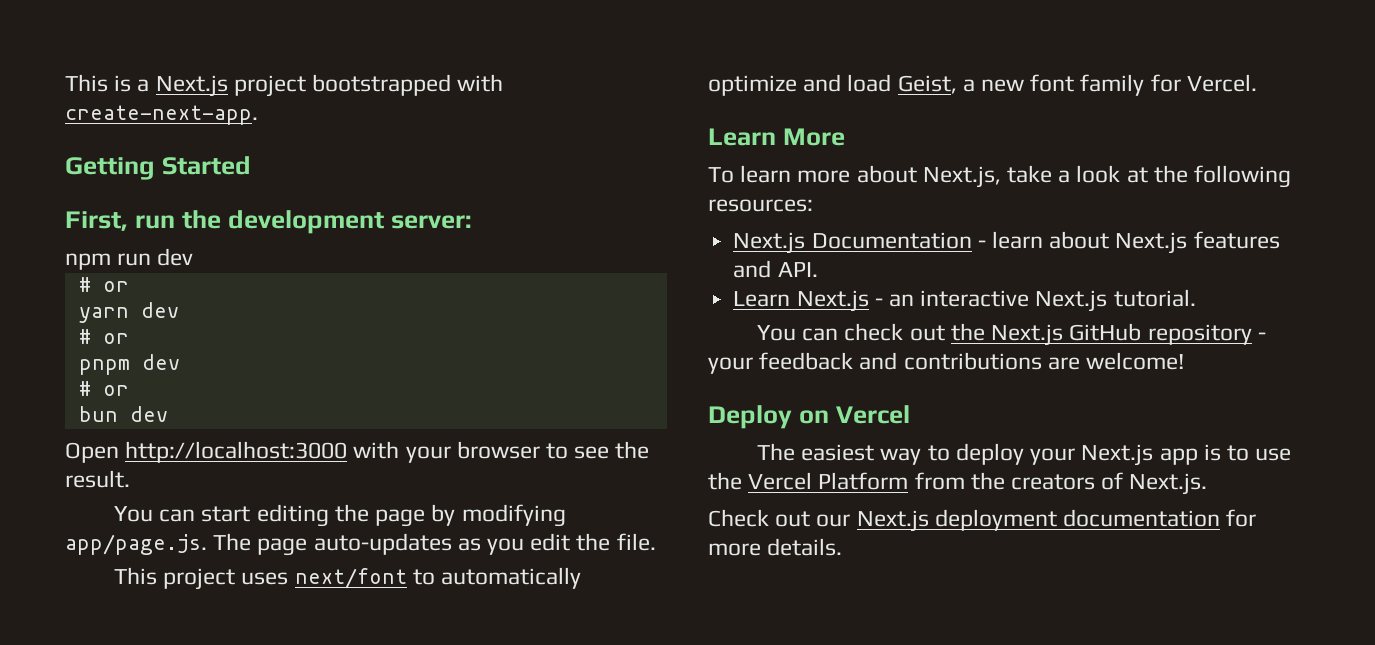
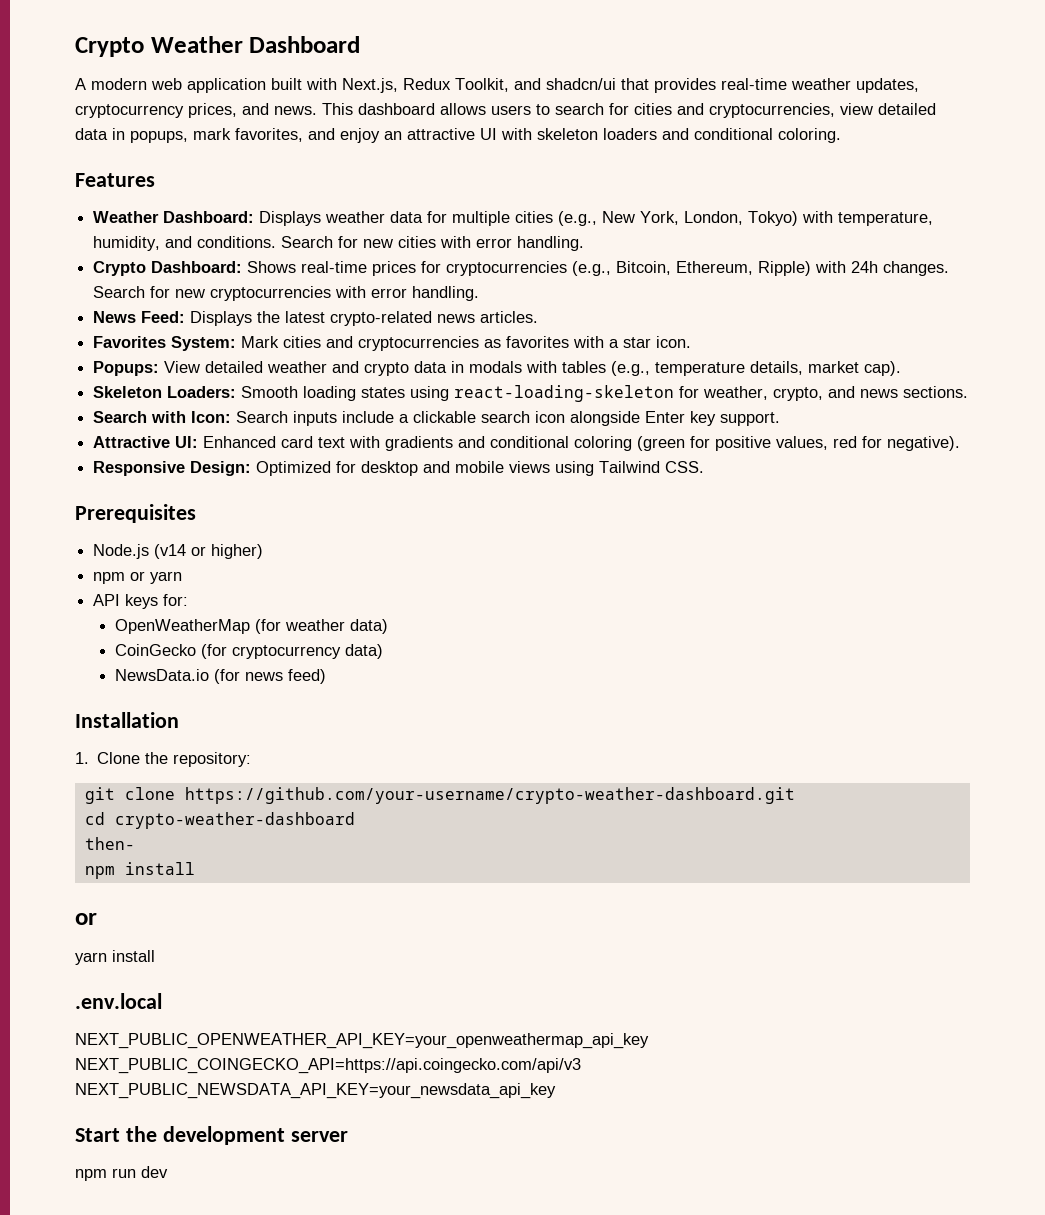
- This is a Next.js project bootstrapped with create-next-app.
- Getting Started
- First, run the development server:
+ Crypto Weather Dashboard
+ A modern web application built with Next.js, Redux Toolkit, and shadcn/ui that provides real-time weather updates, cryptocurrency prices, and news. This dashboard allows users to search for cities and cryptocurrencies, view detailed data in popups, mark favorites, and enjoy an attractive UI with skeleton loaders and conditional coloring.
+ Features
+ Weather Dashboard: Displays weather data for multiple cities (e.g., New York, London, Tokyo) with temperature, humidity, and conditions. Search for new cities with error handling.
+ Crypto Dashboard: Shows real-time prices for cryptocurrencies (e.g., Bitcoin, Ethereum, Ripple) with 24h changes. Search for new cryptocurrencies with error handling.
+ News Feed: Displays the latest crypto-related news articles.
+ Favorites System: Mark cities and cryptocurrencies as favorites with a star icon.
+ Popups: View detailed weather and crypto data in modals with tables (e.g., temperature details, market cap).
+ Skeleton Loaders: Smooth loading states using react-loading-skeleton for weather, crypto, and news sections.
+ Search with Icon: Search inputs include a clickable search icon alongside Enter key support.
+ Attractive UI: Enhanced card text with gradients and conditional coloring (green for positive values, red for negative).
+ Responsive Design: Optimized for desktop and mobile views using Tailwind CSS.
+ Prerequisites
+ Node.js (v14 or higher)
+ npm or yarn
+ API keys for:
+ OpenWeatherMap (for weather data)
+ CoinGecko (for cryptocurrency data)
+ NewsData.io (for news feed)
+ Installation
+ 1. Clone the repository:
+ git clone https://github.com/your-username/crypto-weather-dashboard.git
+ cd crypto-weather-dashboard
+ then-
+ npm install
+ or
+ yarn install
+ .env.local
+ NEXT_PUBLIC_OPENWEATHER_API_KEY=your_openweathermap_api_key NEXT_PUBLIC_COINGECKO_API=https://api.coingecko.com/api/v3 NEXT_PUBLIC_NEWSDATA_API_KEY=your_newsdata_api_key
+ Start the development server
  npm run dev
- # or
- yarn dev
- # or
- pnpm dev
- # or
- bun dev
- Open http://localhost:3000 with your browser to see the result.
- You can start editing the page by modifying app/page.js. The page auto-updates as you edit the file.
- This project uses next/font to automatically optimize and load Geist, a new font family for Vercel.
- Learn More
- To learn more about Next.js, take a look at the following resources:
- Next.js Documentation - learn about Next.js features and API.
- Learn Next.js - an interactive Next.js tutorial.
- You can check out the Next.js GitHub repository - your feedback and contributions are welcome!
- Deploy on Vercel
- The easiest way to deploy your Next.js app is to use the Vercel Platform from the creators of Next.js.
- Check out our Next.js deployment documentation for more details.

